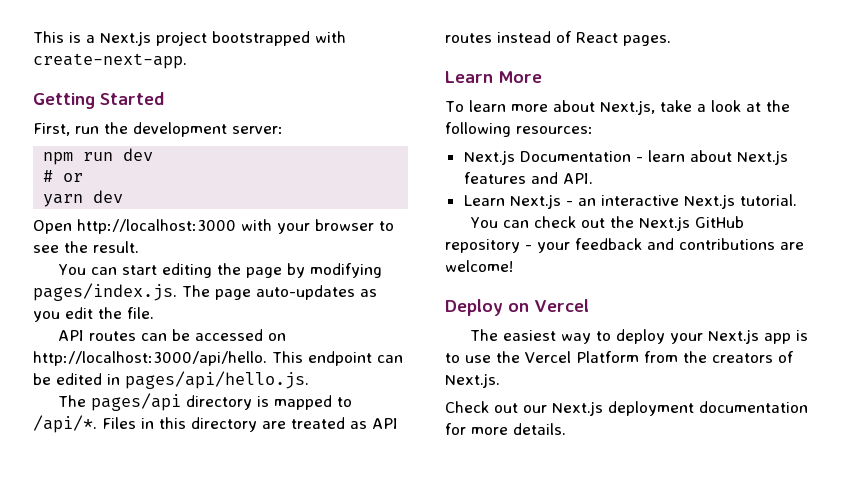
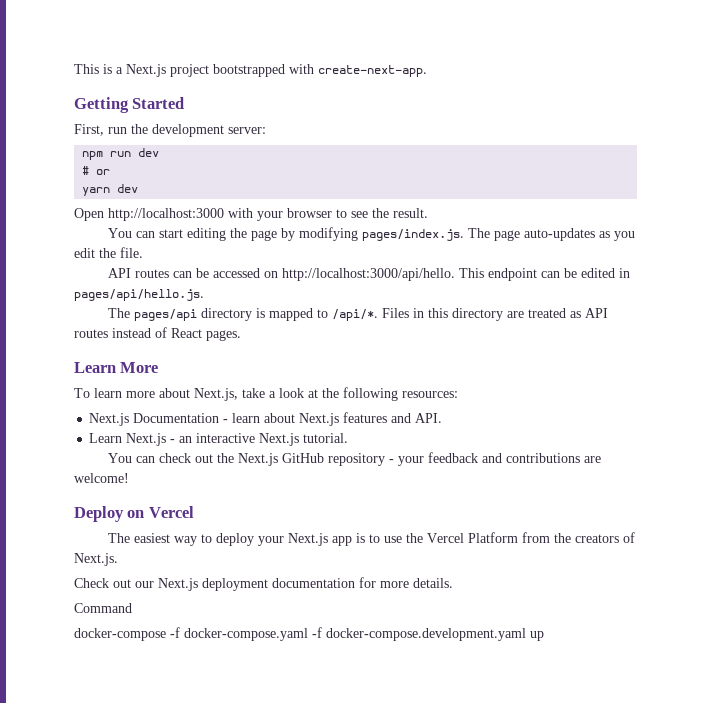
+ Command
+ docker-compose -f docker-compose.yaml -f docker-compose.development.yaml up

